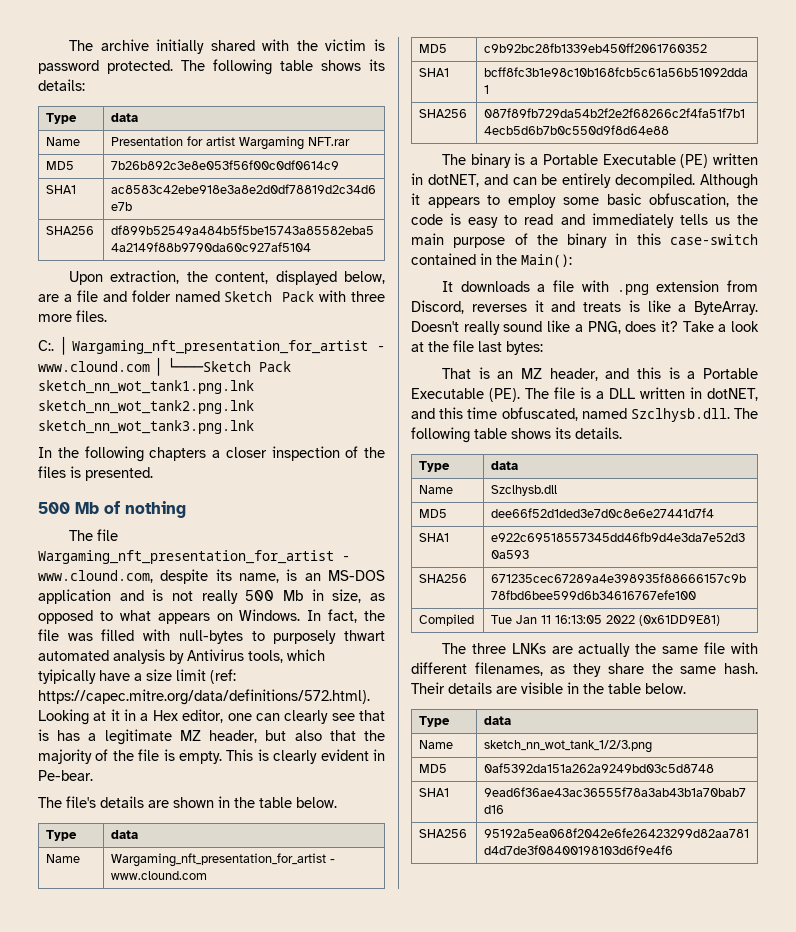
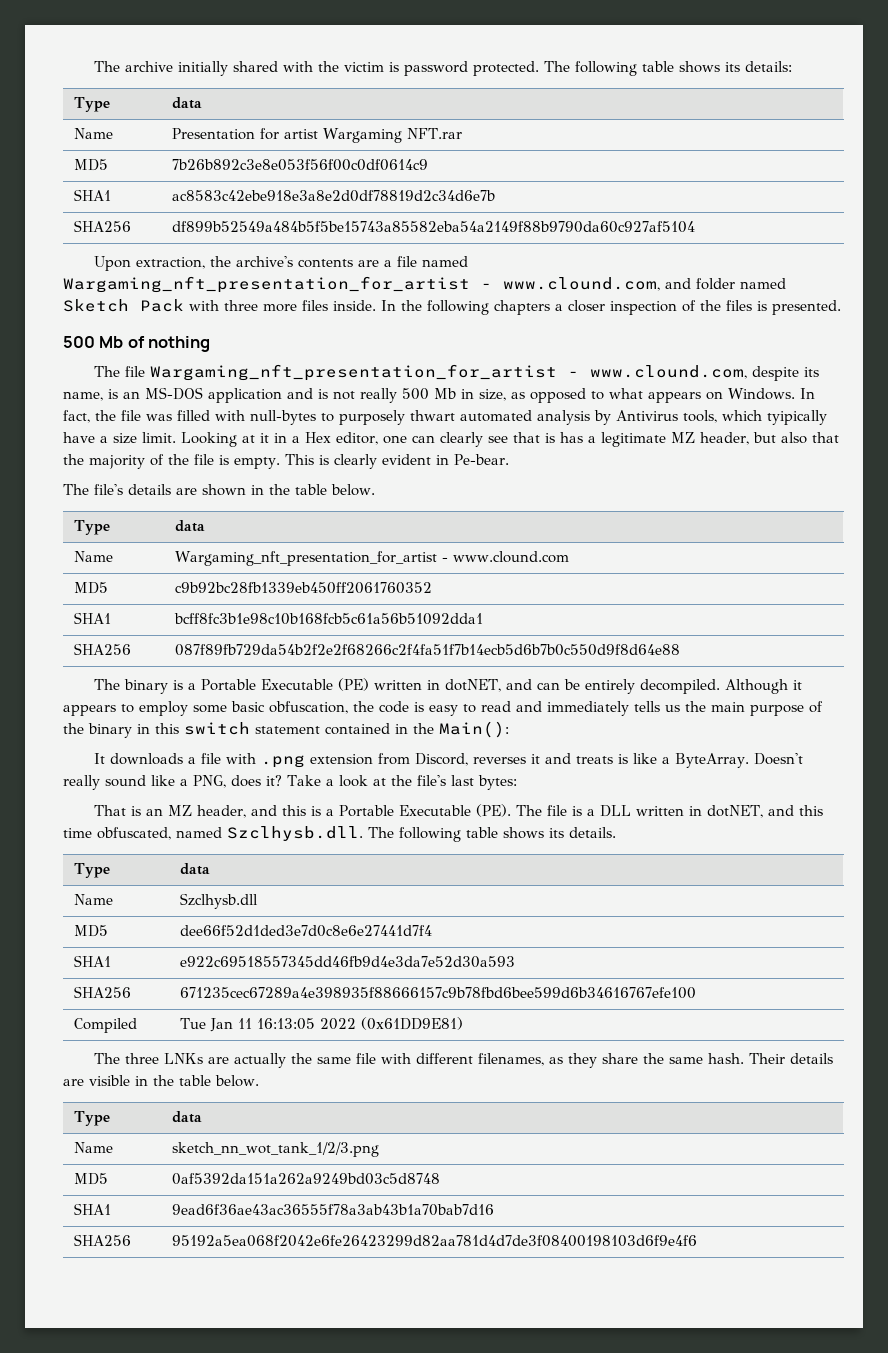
- Upon extraction, the content, displayed below, are a file and folder named Sketch Pack with three more files.
- C:. │ Wargaming_nft_presentation_for_artist - www.clound.com │ └───Sketch Pack sketch_nn_wot_tank1.png.lnk sketch_nn_wot_tank2.png.lnk sketch_nn_wot_tank3.png.lnk
- In the following chapters a closer inspection of the files is presented.
+ Upon extraction, the archive's contents are a file named Wargaming_nft_presentation_for_artist - www.clound.com, and folder named Sketch Pack with three more files inside. In the following chapters a closer inspection of the files is presented.
- In fact, the file was filled with null-bytes to purposely thwart automated analysis by Antivirus tools, which tyipically have a size limit (ref: https://capec.mitre.org/data/definitions/572.html). Looking at it in a Hex editor, one can clearly see that is has a legitimate MZ header, but also that the majority of the file is empty.
+ In fact, the file was filled with null-bytes to purposely thwart automated analysis by Antivirus tools, which tyipically have a size limit. Looking at it in a Hex editor, one can clearly see that is has a legitimate MZ header, but also that the majority of the file is empty.
- Although it appears to employ some basic obfuscation, the code is easy to read and immediately tells us the main purpose of the binary in this case-switch contained in the Main():
+ Although it appears to employ some basic obfuscation, the code is easy to read and immediately tells us the main purpose of the binary in this switch statement contained in the Main():
- Take a look at the file last bytes:
+ Take a look at the file's last bytes:

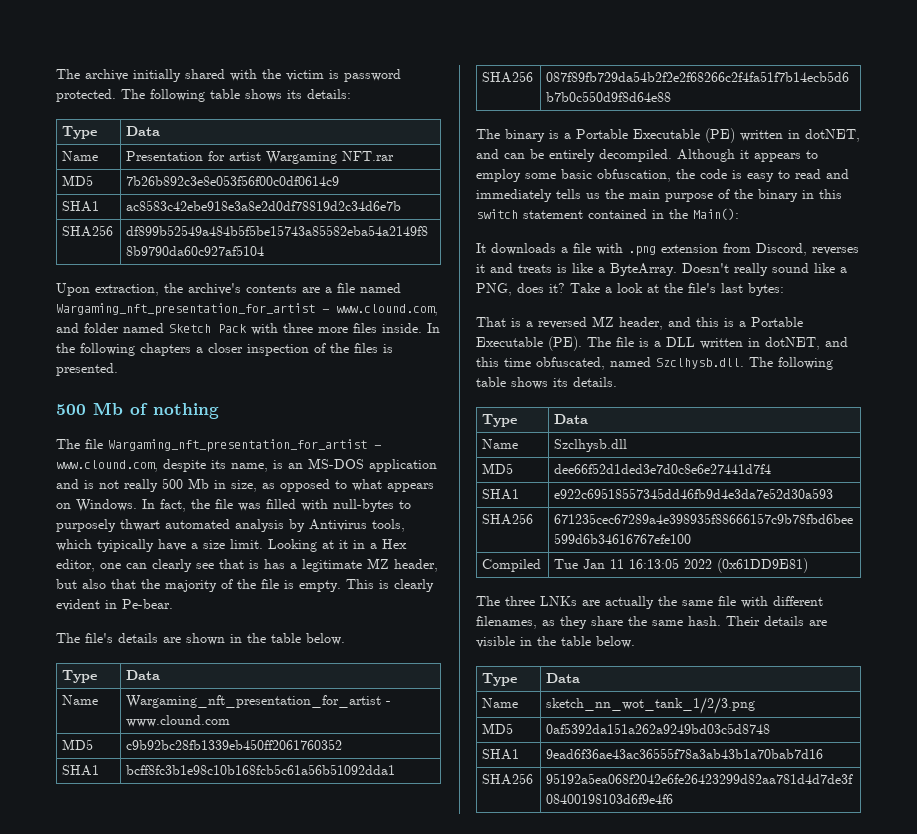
  The following table shows its details:
- Type | data
+ Type | Data
  The file's details are shown in the table below.
- Type | data
+ Type | Data
- That is an MZ header, and this is a Portable Executable (PE). The file is a DLL written in dotNET, and this time obfuscated, named Szclhysb.dll. The following table shows its details.
- Type | data
+ That is a reversed MZ header, and this is a Portable Executable (PE). The file is a DLL written in dotNET, and this time obfuscated, named Szclhysb.dll. The following table shows its details.
+ Type | Data
  Their details are visible in the table below.
- Type | data
+ Type | Data

